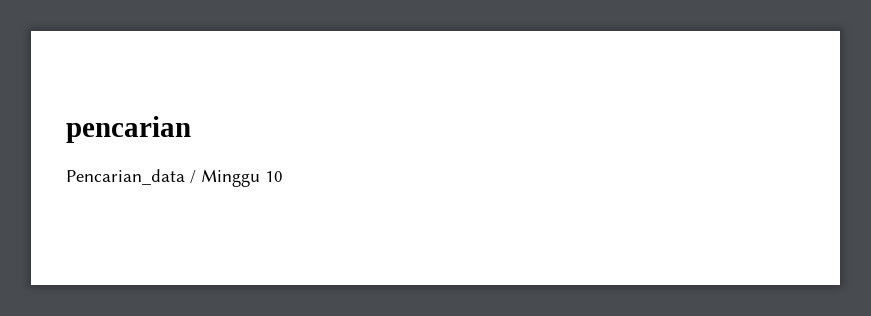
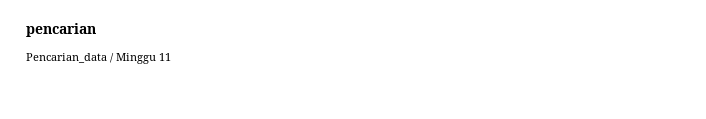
- Pencarian_data / Minggu 10
+ Pencarian_data / Minggu 11

